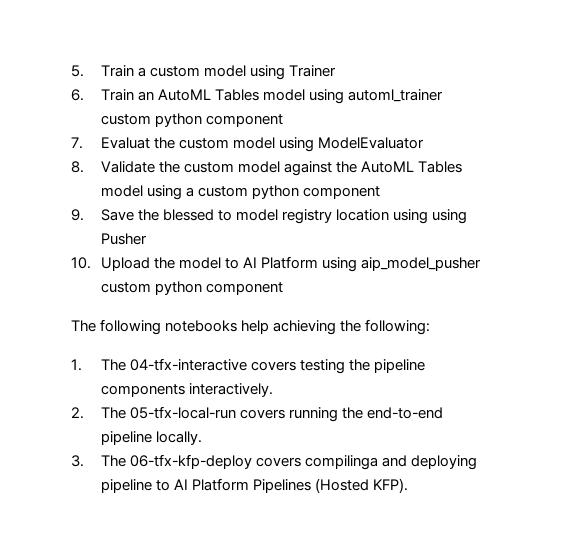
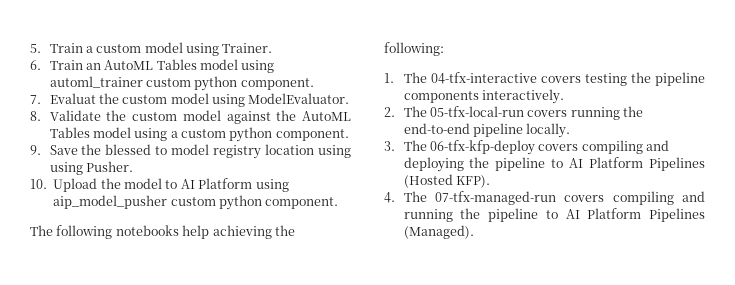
- 5. Train a custom model using Trainer
+ 5. Train a custom model using Trainer.
- 6. Train an AutoML Tables model using automl_trainer custom python component
+ 6. Train an AutoML Tables model using automl_trainer custom python component.
- 7. Evaluat the custom model using ModelEvaluator
+ 7. Evaluat the custom model using ModelEvaluator.
- 8. Validate the custom model against the AutoML Tables model using a custom python component
+ 8. Validate the custom model against the AutoML Tables model using a custom python component.
- 9. Save the blessed to model registry location using using Pusher
+ 9. Save the blessed to model registry location using using Pusher.
- 10. Upload the model to AI Platform using aip_model_pusher custom python component
+ 10. Upload the model to AI Platform using aip_model_pusher custom python component.
- 3. The 06-tfx-kfp-deploy covers compilinga and deploying pipeline to AI Platform Pipelines (Hosted KFP).
+ 3. The 06-tfx-kfp-deploy covers compiling and deploying the pipeline to AI Platform Pipelines (Hosted KFP).
+ 4. The 07-tfx-managed-run covers compiling and running the pipeline to AI Platform Pipelines (Managed).

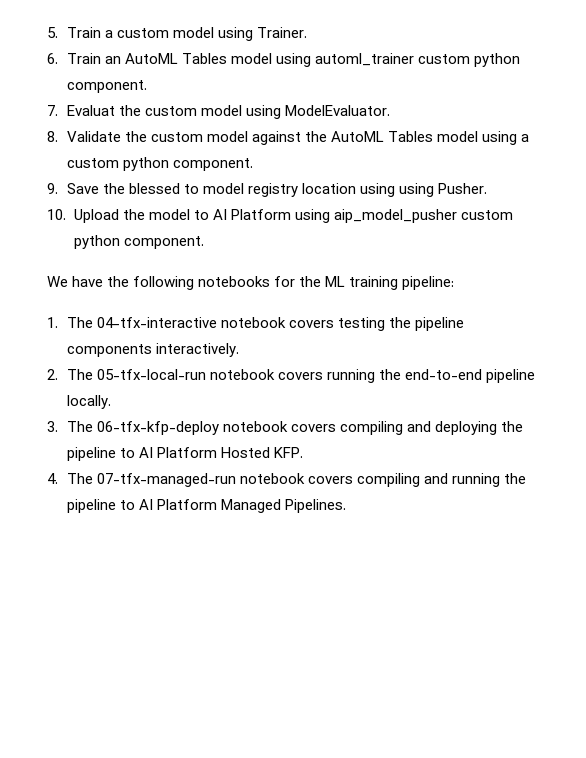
- The following notebooks help achieving the following:
+ We have the following notebooks for the ML training pipeline:
- 1. The 04-tfx-interactive covers testing the pipeline components interactively.
+ 1. The 04-tfx-interactive notebook covers testing the pipeline components interactively.
- 2. The 05-tfx-local-run covers running the end-to-end pipeline locally.
+ 2. The 05-tfx-local-run notebook covers running the end-to-end pipeline locally.
- 3. The 06-tfx-kfp-deploy covers compiling and deploying the pipeline to AI Platform Pipelines (Hosted KFP).
+ 3. The 06-tfx-kfp-deploy notebook covers compiling and deploying the pipeline to AI Platform Hosted KFP.
- 4. The 07-tfx-managed-run covers compiling and running the pipeline to AI Platform Pipelines (Managed).
+ 4. The 07-tfx-managed-run notebook covers compiling and running the pipeline to AI Platform Managed Pipelines.

